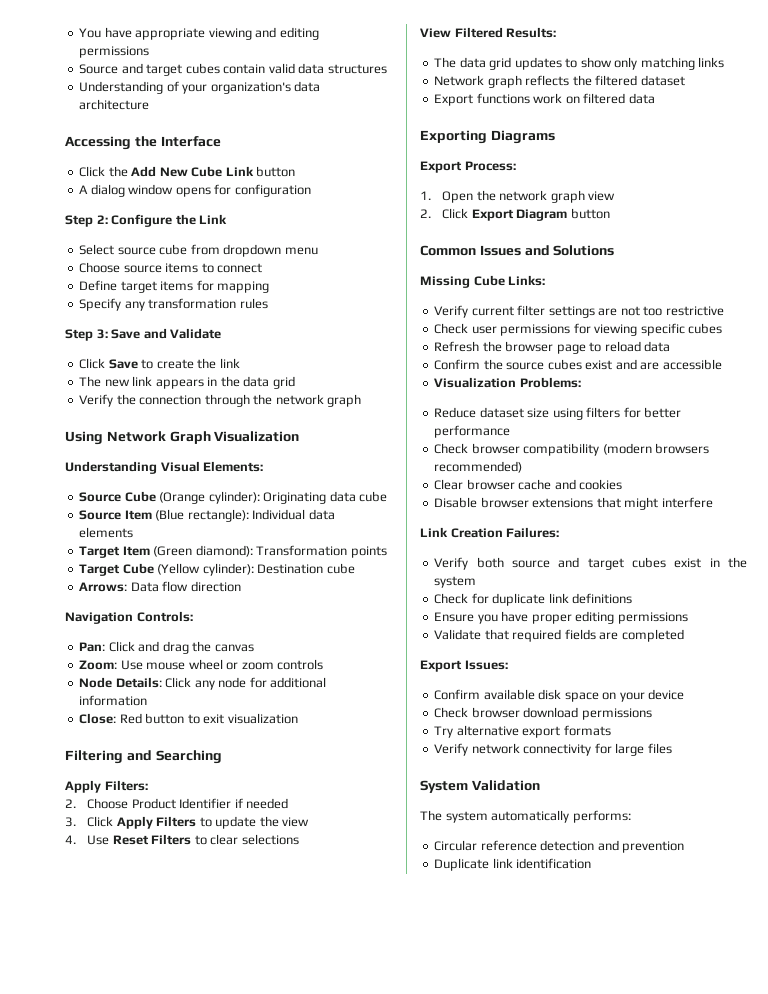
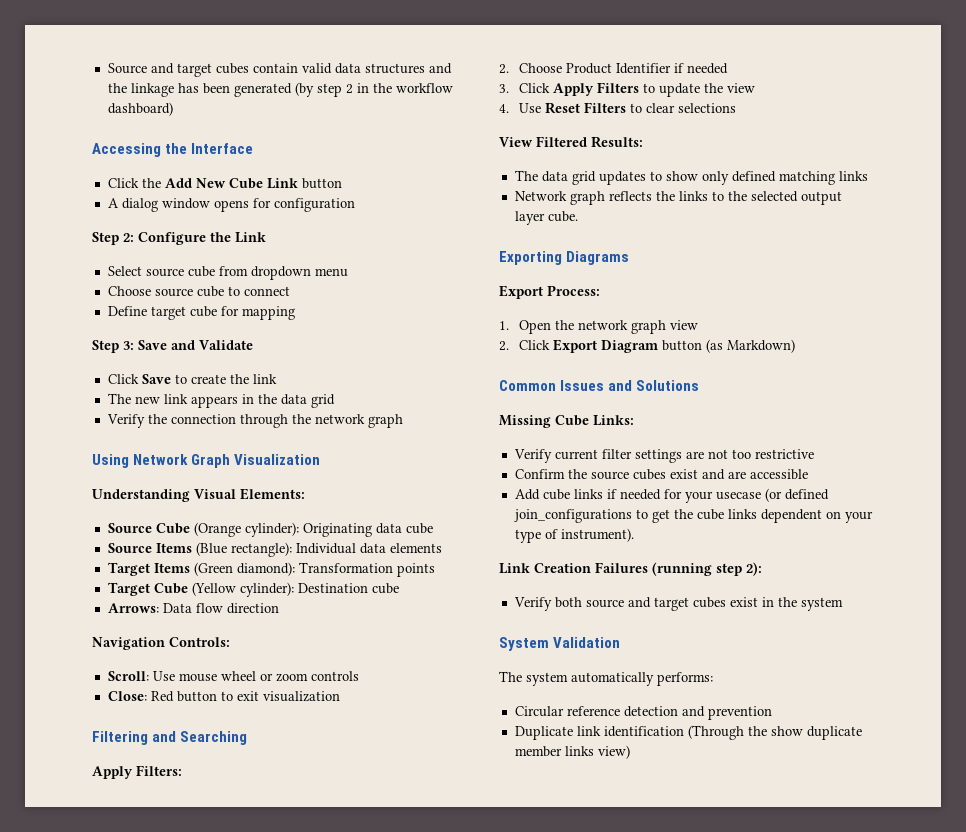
- You have appropriate viewing and editing permissions
- Source and target cubes contain valid data structures
- Understanding of your organization's data architecture
+ Source and target cubes contain valid data structures and the linkage has been generated (by step 2 in the workflow dashboard)
- Choose source items to connect
+ Choose source cube to connect
- Define target items for mapping
+ Define target cube for mapping
- Specify any transformation rules
- Source Item (Blue rectangle): Individual data elements
+ Source Items (Blue rectangle): Individual data elements
- Target Item (Green diamond): Transformation points
+ Target Items (Green diamond): Transformation points
- Pan: Click and drag the canvas
- Zoom: Use mouse wheel or zoom controls
+ Scroll: Use mouse wheel or zoom controls
- Node Details: Click any node for additional information
- The data grid updates to show only matching links
+ The data grid updates to show only defined matching links
- Network graph reflects the filtered dataset
- Export functions work on filtered data
+ Network graph reflects the links to the selected output layer cube.
- 2. Click Export Diagram button
+ 2. Click Export Diagram button (as Markdown)
- Check user permissions for viewing specific cubes
- Refresh the browser page to reload data
- Visualization Problems:
- Reduce dataset size using filters for better performance
- Check browser compatibility (modern browsers recommended)
- Clear browser cache and cookies
- Disable browser extensions that might interfere
- Link Creation Failures:
+ Add cube links if needed for your usecase (or defined join_configurations to get the cube links dependent on your type of instrument).
+ Link Creation Failures (running step 2):
- Check for duplicate link definitions
- Ensure you have proper editing permissions
- Validate that required fields are completed
- Export Issues:
- Confirm available disk space on your device
- Check browser download permissions
- Try alternative export formats
- Verify network connectivity for large files
- Duplicate link identification
+ Duplicate link identification (Through the show duplicate member links view)

